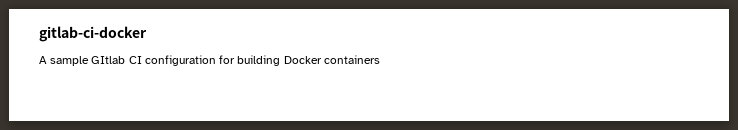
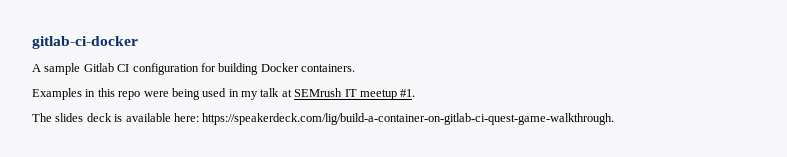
- A sample GItlab CI configuration for building Docker containers
+ A sample Gitlab CI configuration for building Docker containers.
+ Examples in this repo were being used in my talk at SEMrush IT meetup #1.
+ The slides deck is available here: https://speakerdeck.com/lig/build-a-container-on-gitlab-ci-quest-game-walkthrough.

